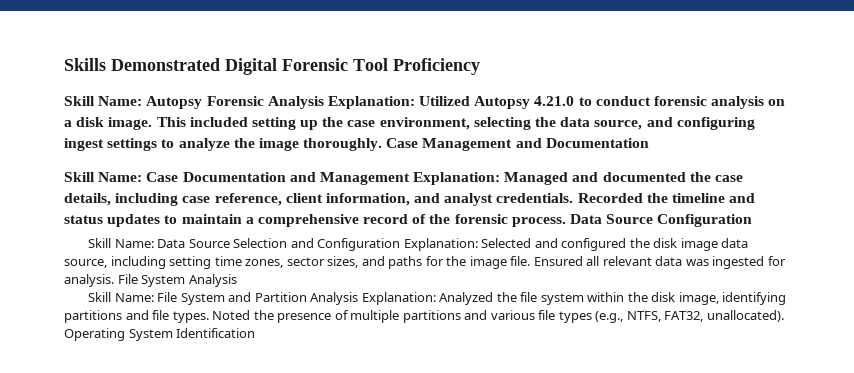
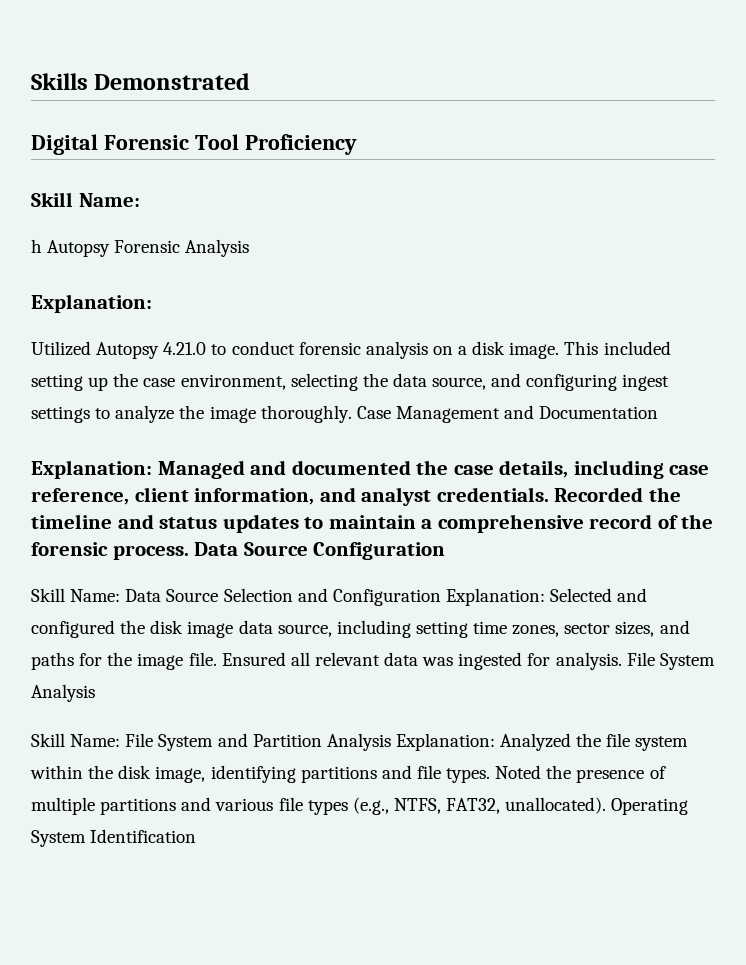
- Skills Demonstrated Digital Forensic Tool Proficiency
- Skill Name: Autopsy Forensic Analysis Explanation: Utilized Autopsy 4.21.0 to conduct forensic analysis on a disk image.
+ Skills Demonstrated
+ Digital Forensic Tool Proficiency
+ Skill Name:
+ h Autopsy Forensic Analysis
+ Explanation:
+ Utilized Autopsy 4.21.0 to conduct forensic analysis on a disk image.
- Skill Name: Case Documentation and Management Explanation: Managed and documented the case details, including case reference, client information, and analyst credentials.
+ Explanation: Managed and documented the case details, including case reference, client information, and analyst credentials.

